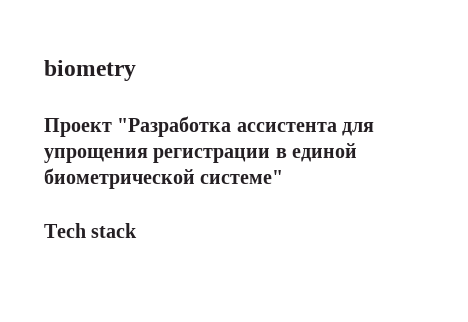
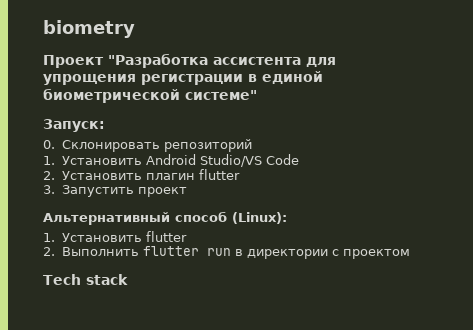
+ Запуск:
+ 0. Склонировать репозиторий
+ 1. Установить Android Studio/VS Code
+ 2. Установить плагин flutter
+ 3. Запустить проект
+ Альтернативный способ (Linux):
+ 1. Установить flutter
+ 2. Выполнить flutter run в директории с проектом

